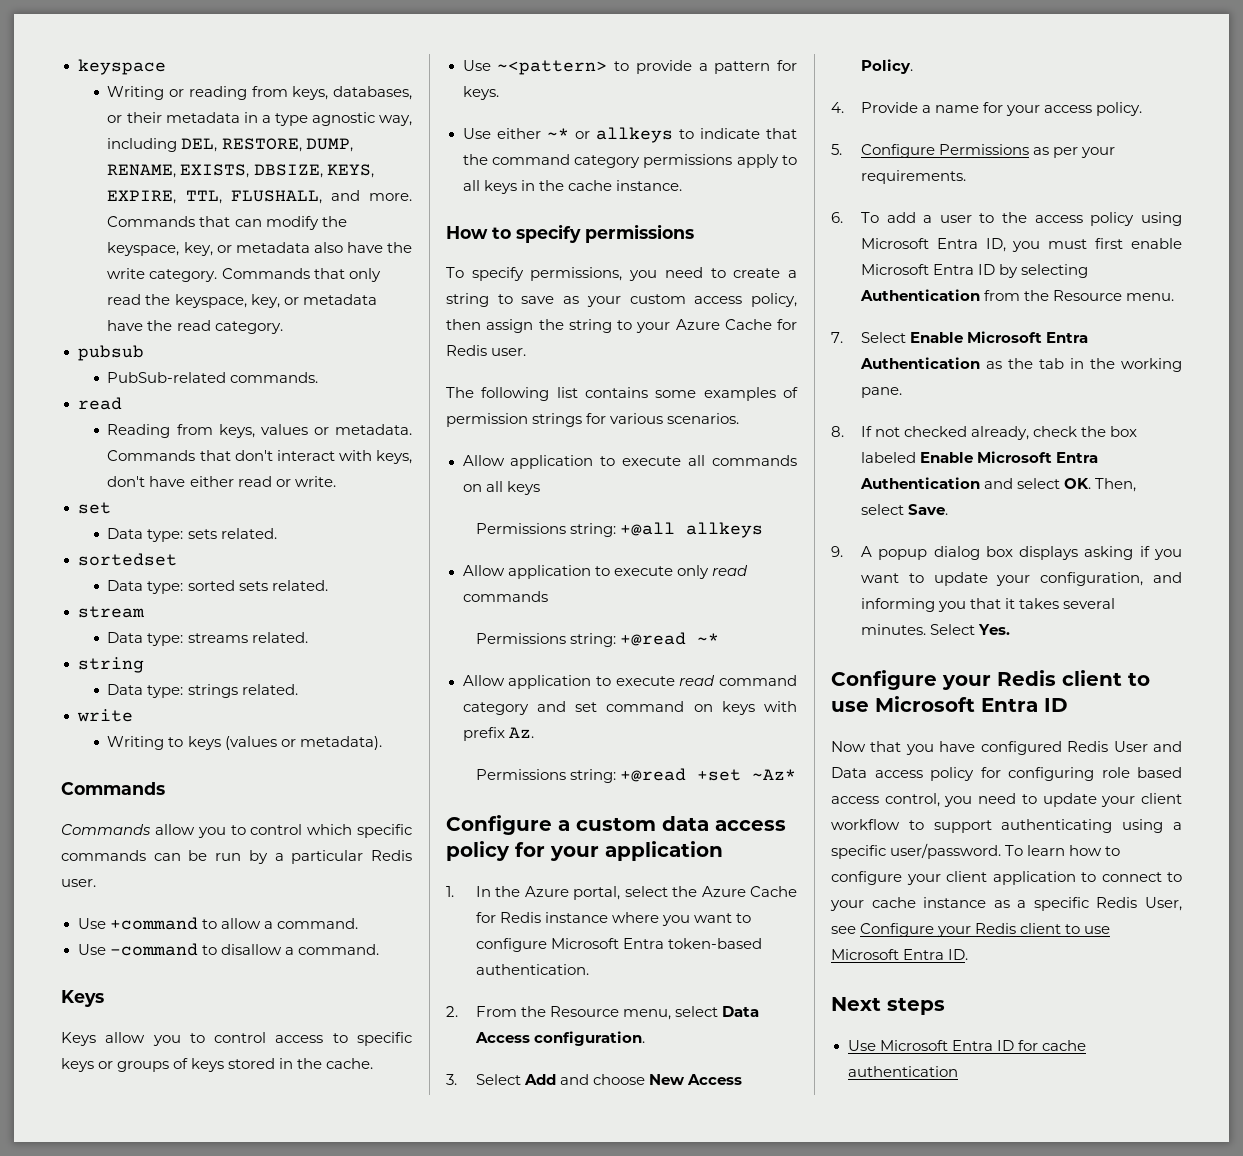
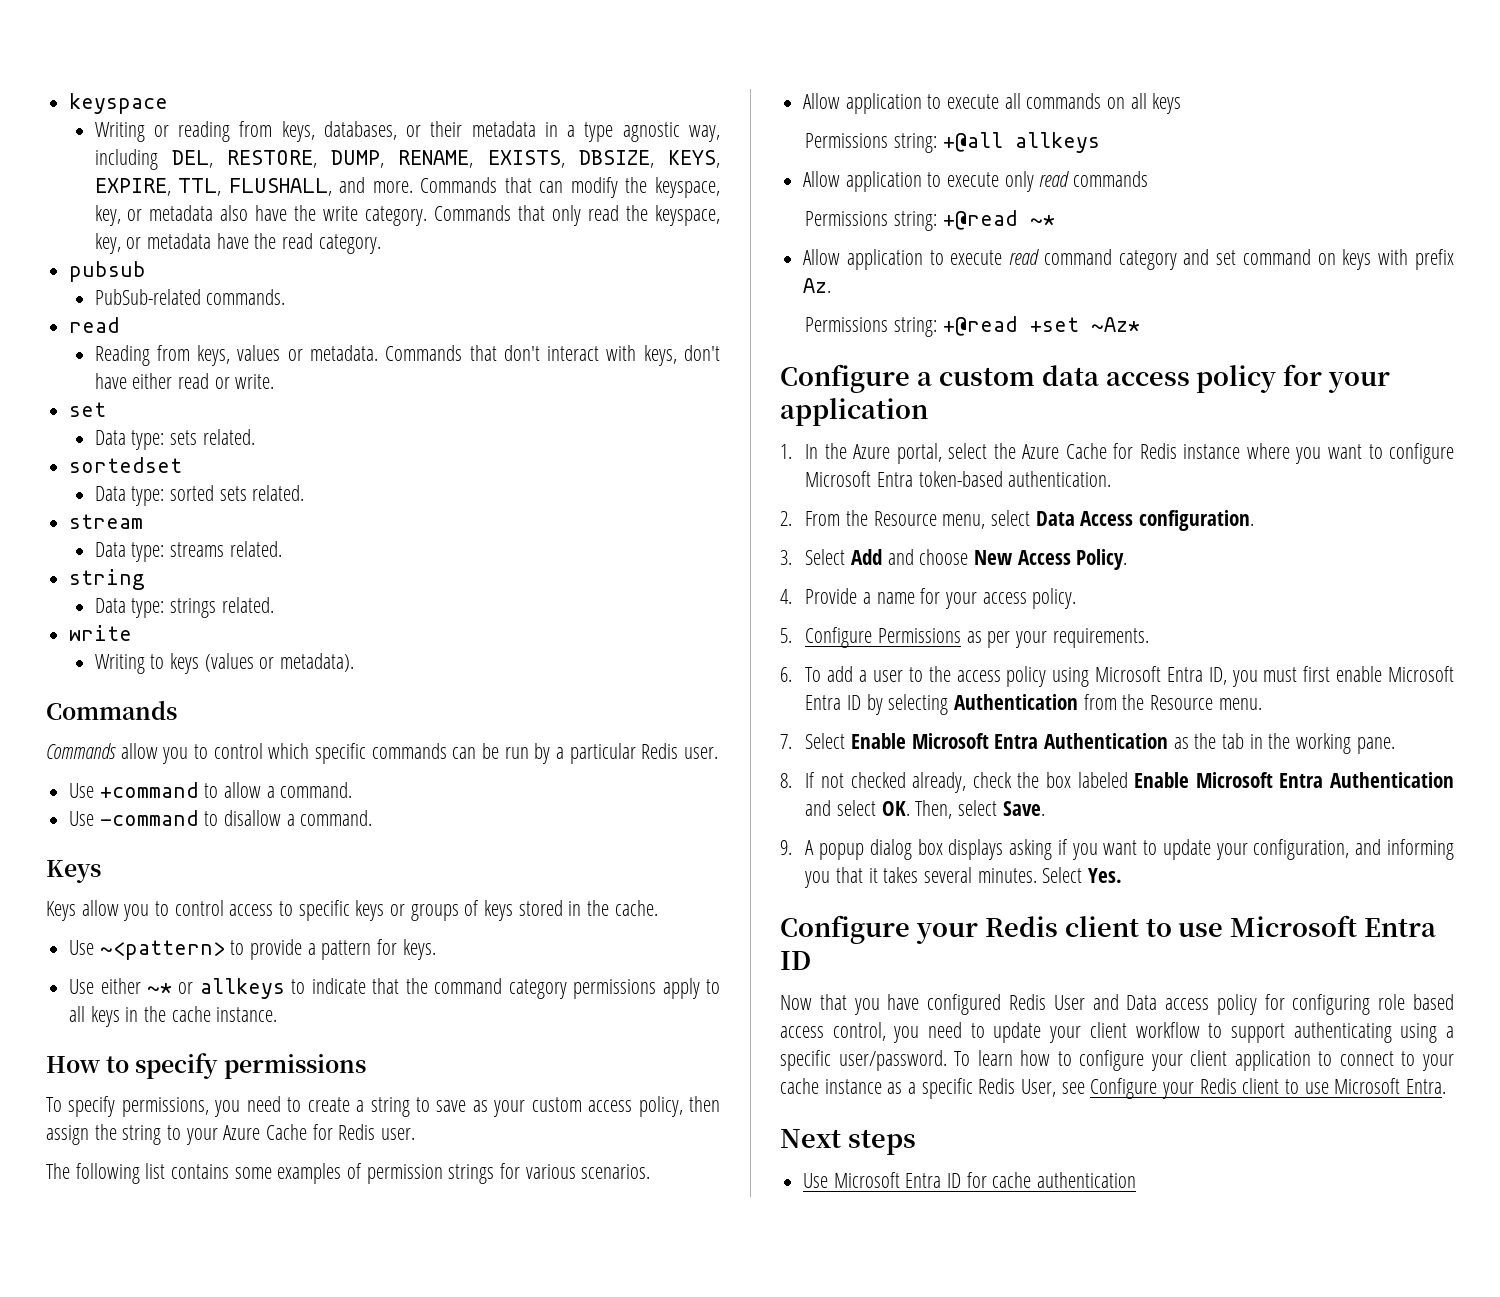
- To learn how to configure your client application to connect to your cache instance as a specific Redis User, see Configure your Redis client to use Microsoft Entra ID.
+ To learn how to configure your client application to connect to your cache instance as a specific Redis User, see Configure your Redis client to use Microsoft Entra.

